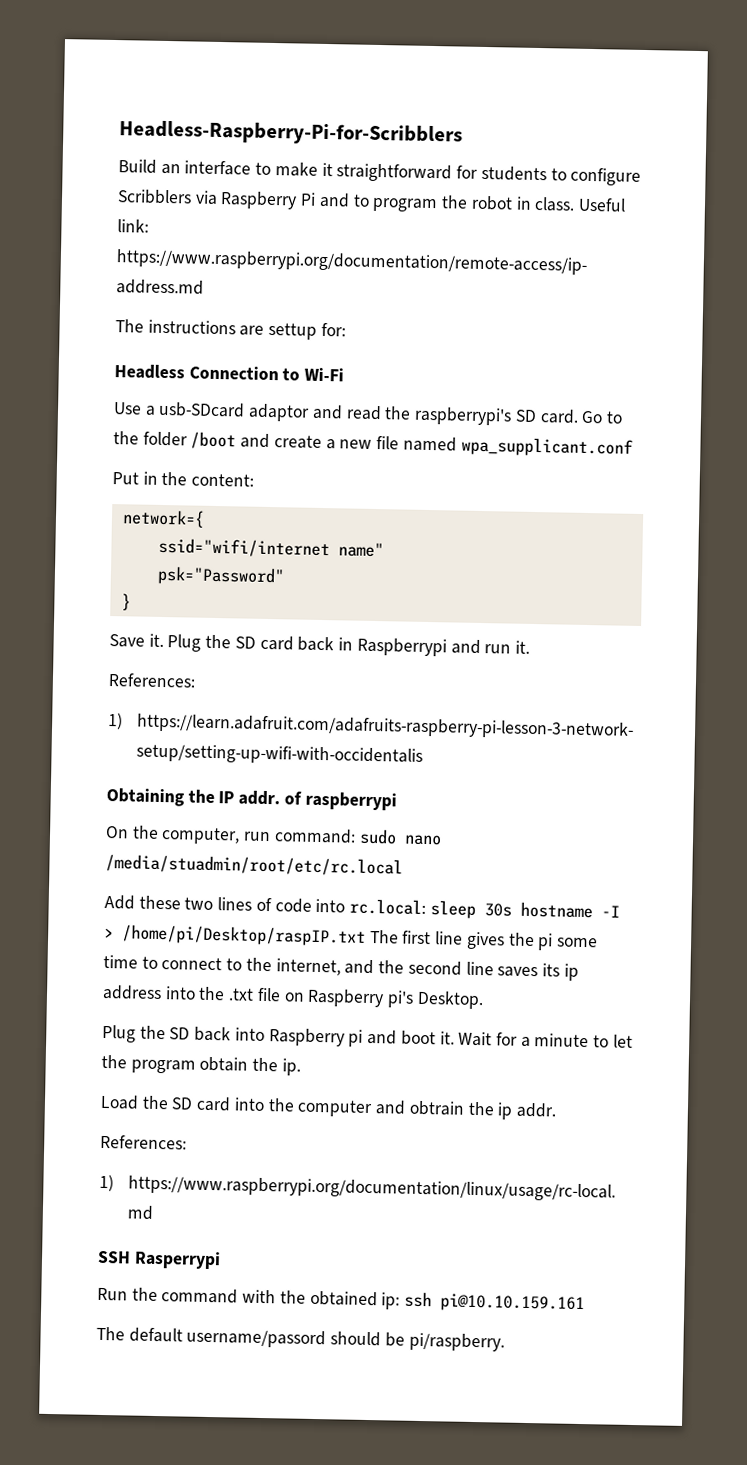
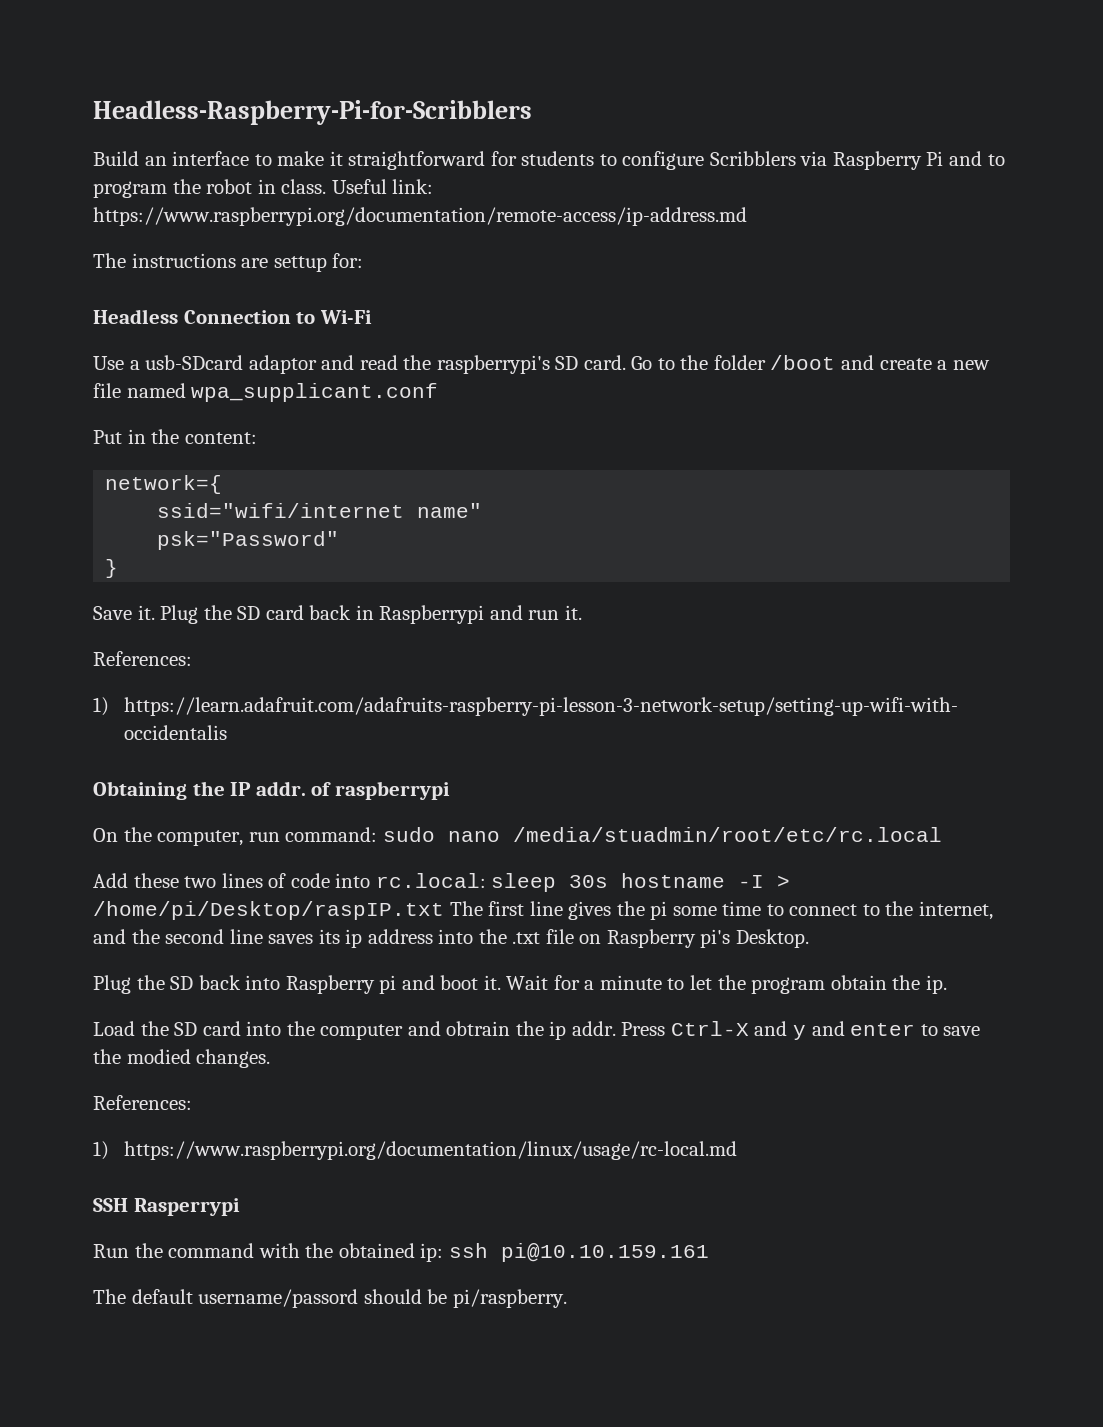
+ Press Ctrl-X and y and enter to save the modied changes.

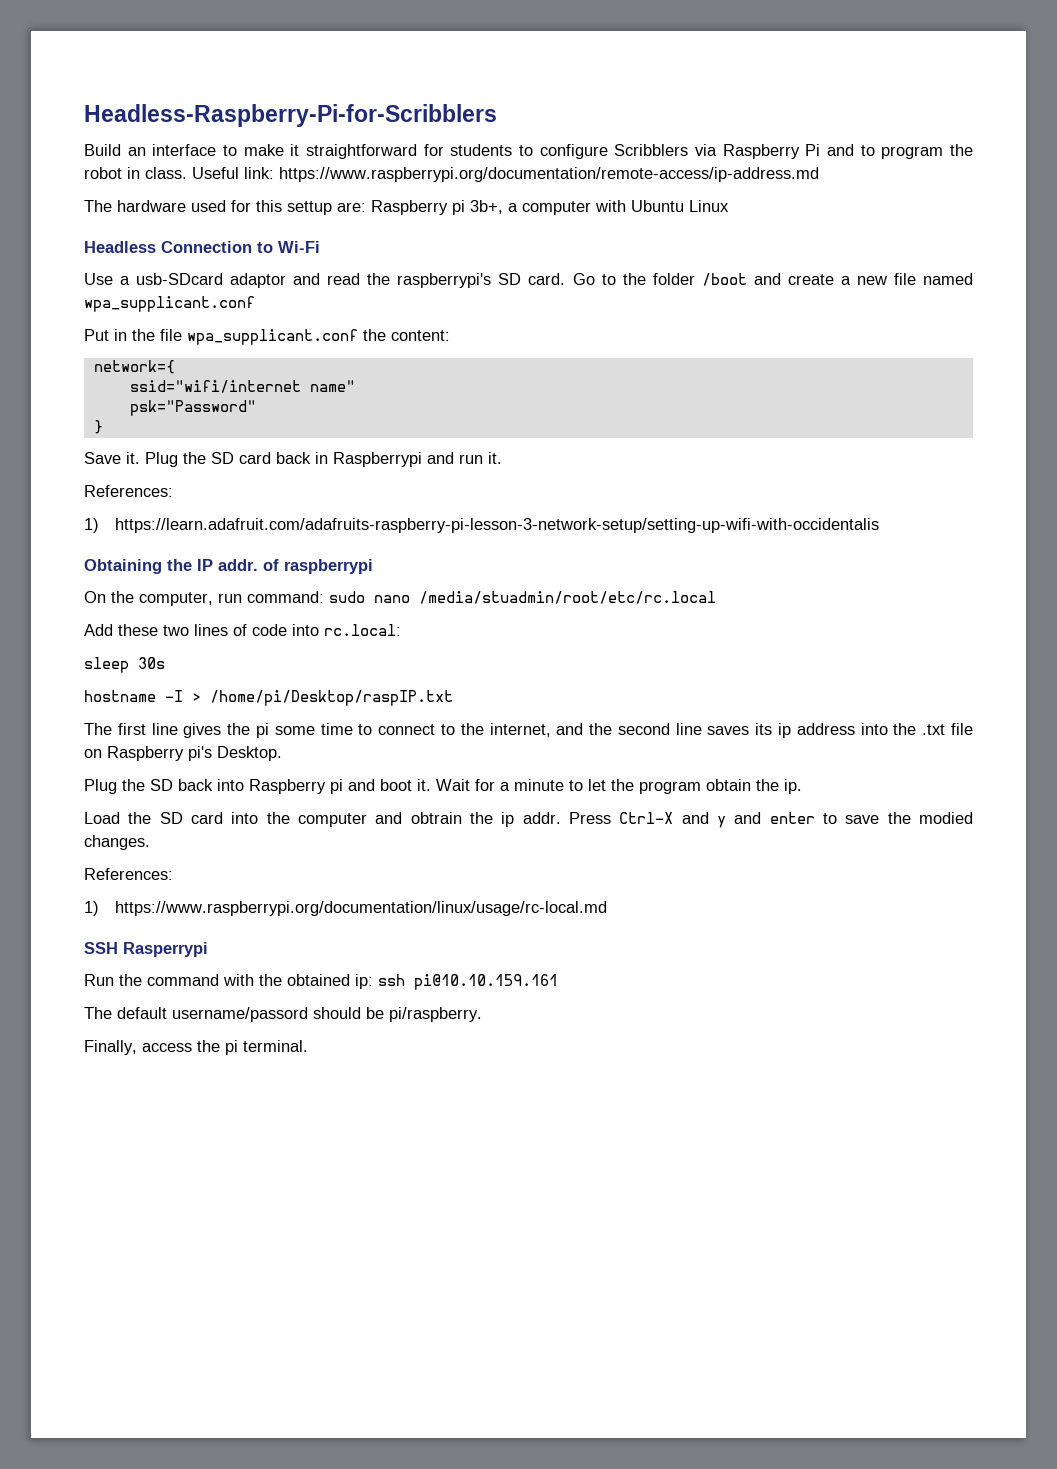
- The instructions are settup for:
+ The hardware used for this settup are: Raspberry pi 3b+, a computer with Ubuntu Linux
- Put in the content:
+ Put in the file wpa_supplicant.conf the content:
- Add these two lines of code into rc.local: sleep 30s hostname -I > /home/pi/Desktop/raspIP.txt The first line gives the pi some time to connect to the internet, and the second line saves its ip address into the .txt file on Raspberry pi's Desktop.
+ Add these two lines of code into rc.local:
+ sleep 30s
+ hostname -I > /home/pi/Desktop/raspIP.txt
+ The first line gives the pi some time to connect to the internet, and the second line saves its ip address into the .txt file on Raspberry pi's Desktop.
+ Finally, access the pi terminal.

